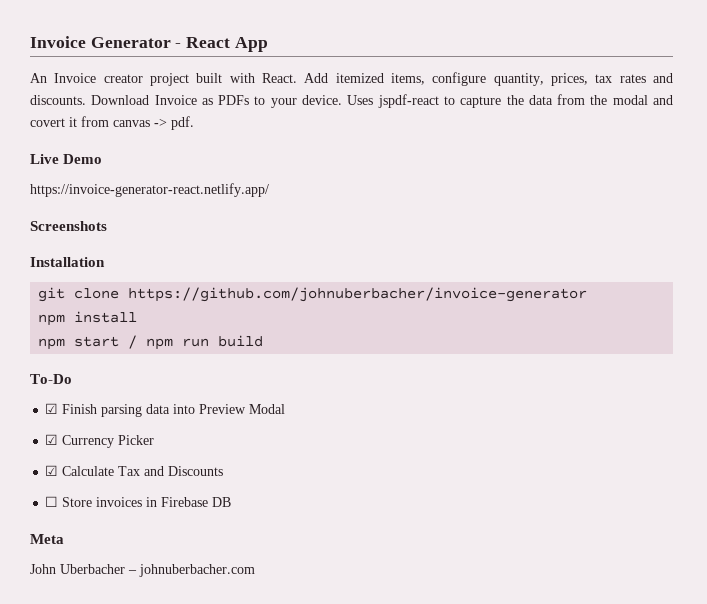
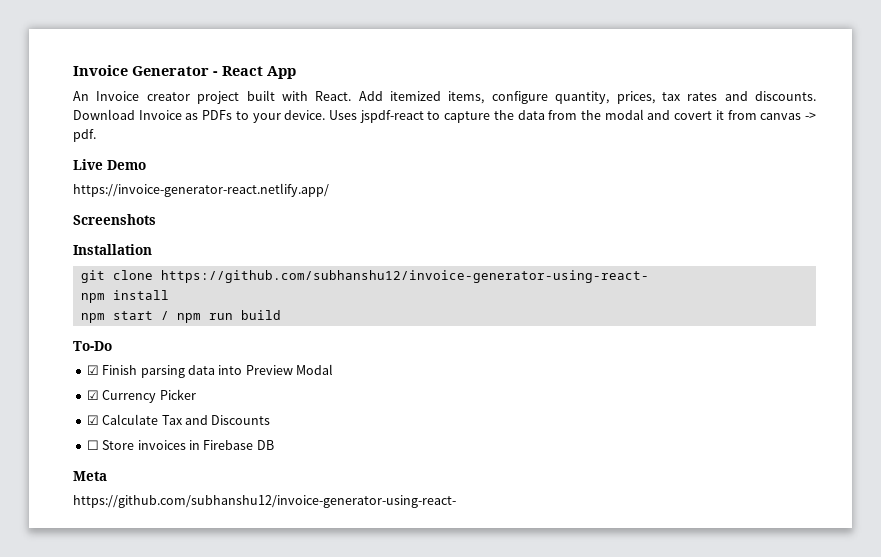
- git clone https://github.com/johnuberbacher/invoice-generator
+ git clone https://github.com/subhanshu12/invoice-generator-using-react-
  Meta
- John Uberbacher – johnuberbacher.com
+ https://github.com/subhanshu12/invoice-generator-using-react-

